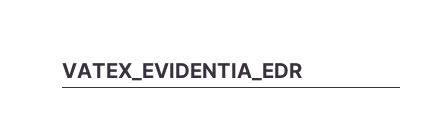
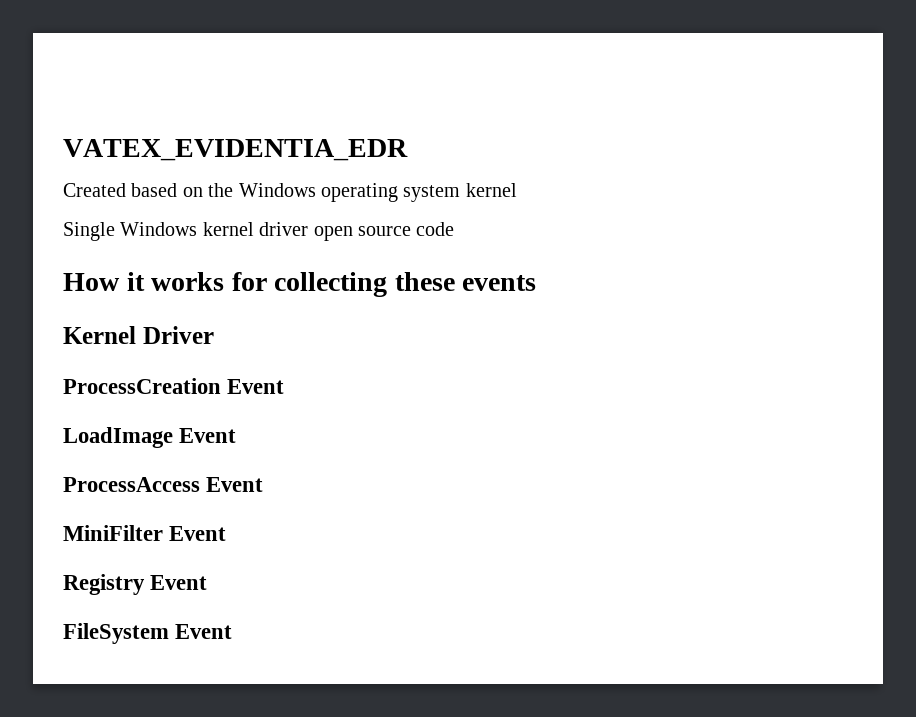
+ Created based on the Windows operating system kernel
+ Single Windows kernel driver open source code
+ How it works for collecting these events
+ Kernel Driver
+ ProcessCreation Event
+ LoadImage Event
+ ProcessAccess Event
+ MiniFilter Event
+ Registry Event
+ FileSystem Event

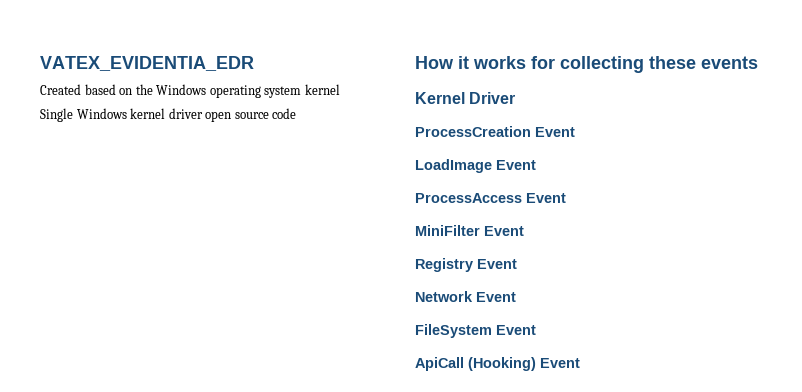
+ Network Event
+ ApiCall (Hooking) Event

